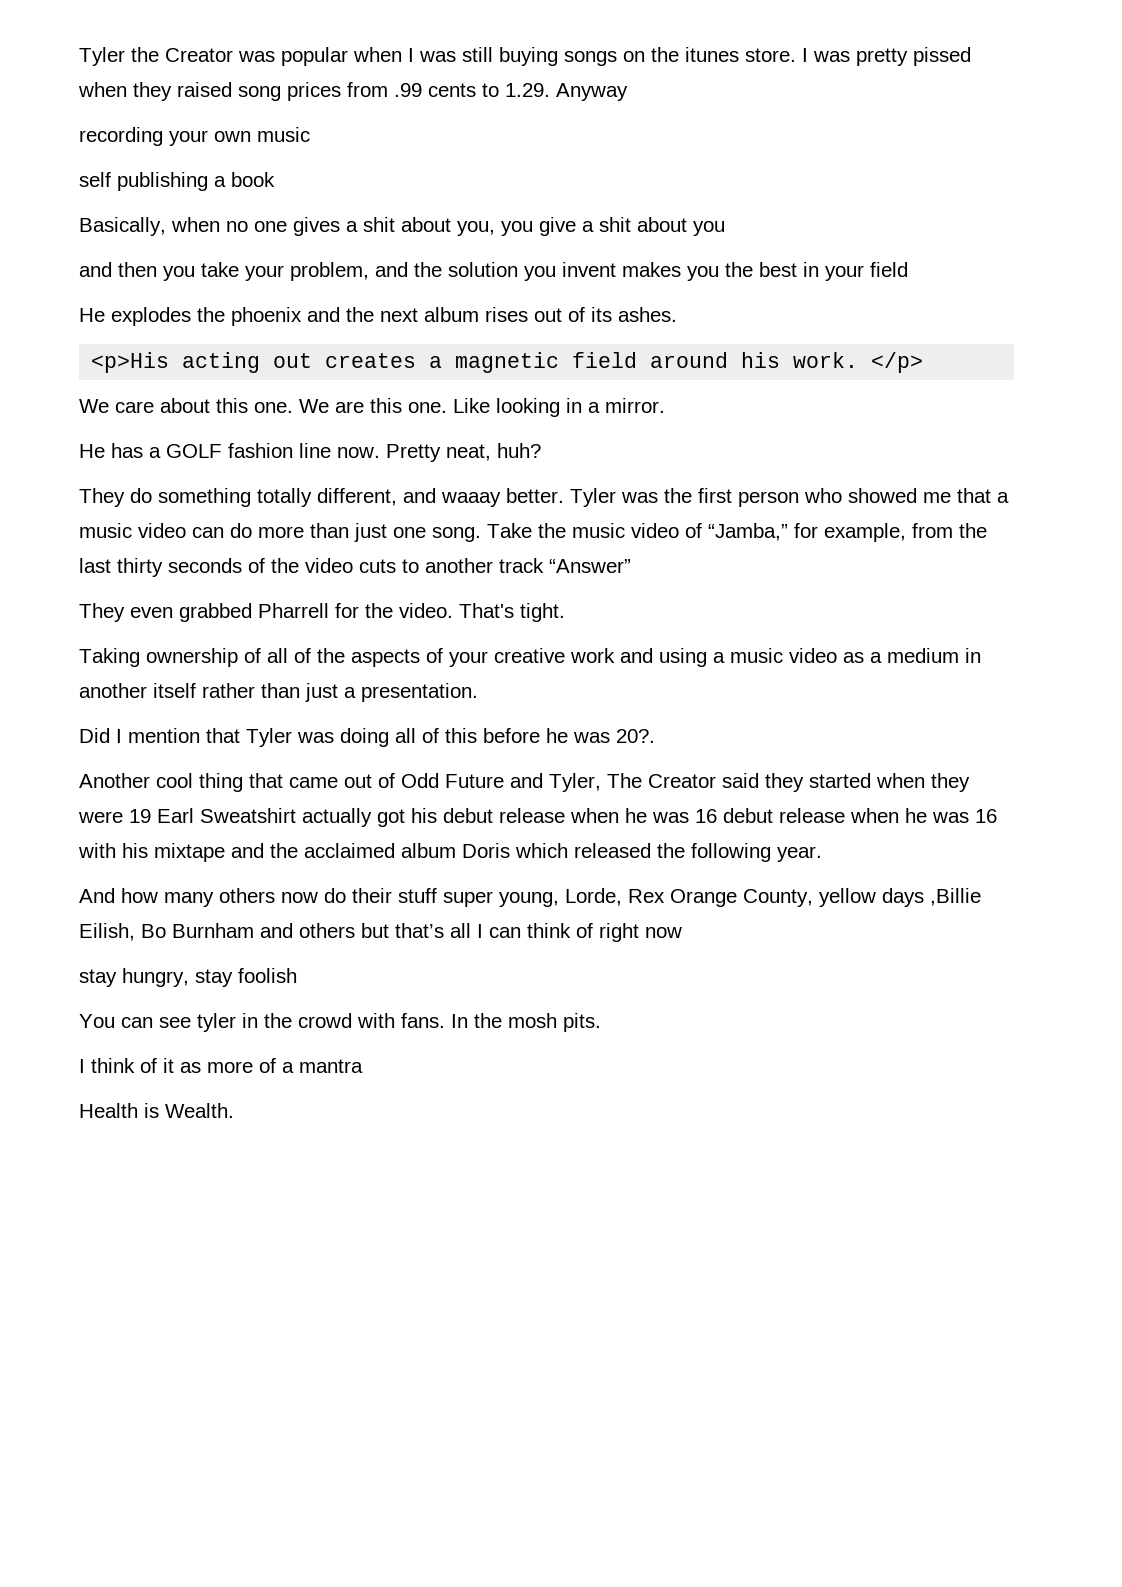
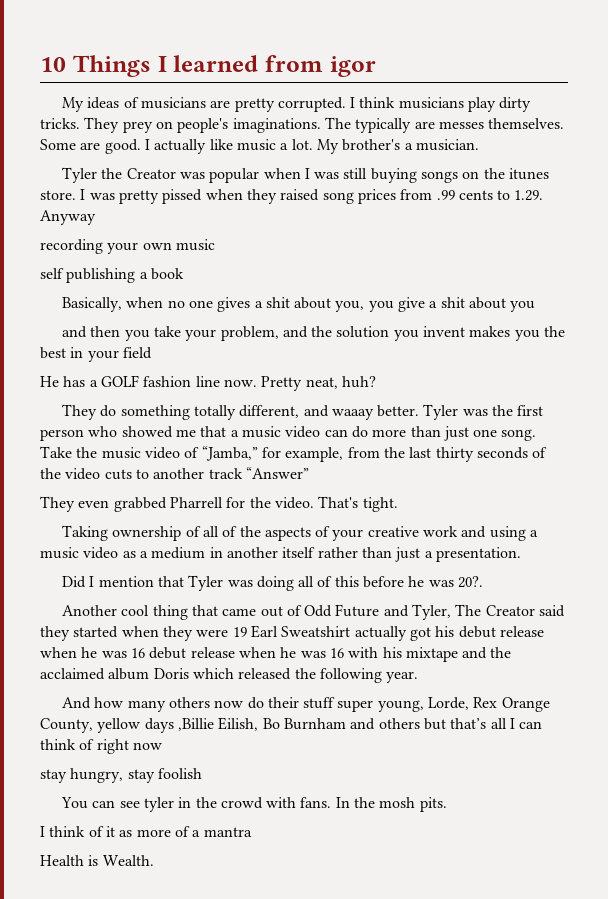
+ 10 Things I learned from igor
+ My ideas of musicians are pretty corrupted. I think musicians play dirty tricks. They prey on people's imaginations. The typically are messes themselves. Some are good. I actually like music a lot. My brother's a musician.
- He explodes the phoenix and the next album rises out of its ashes.
- <p>His acting out creates a magnetic field around his work. </p>
- We care about this one. We are this one. Like looking in a mirror.

